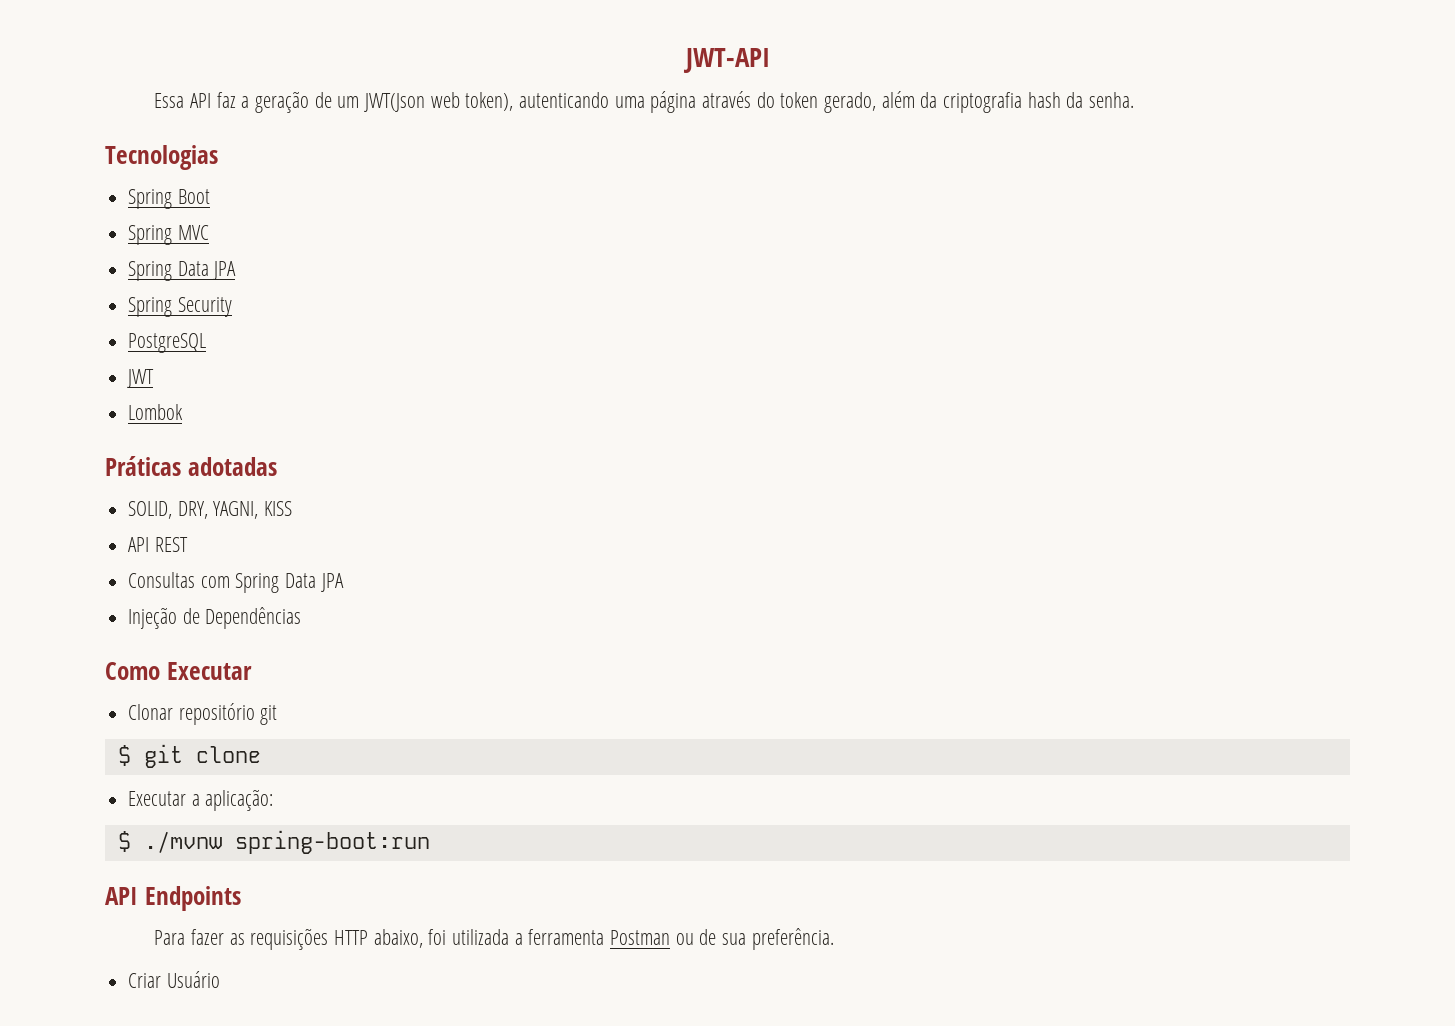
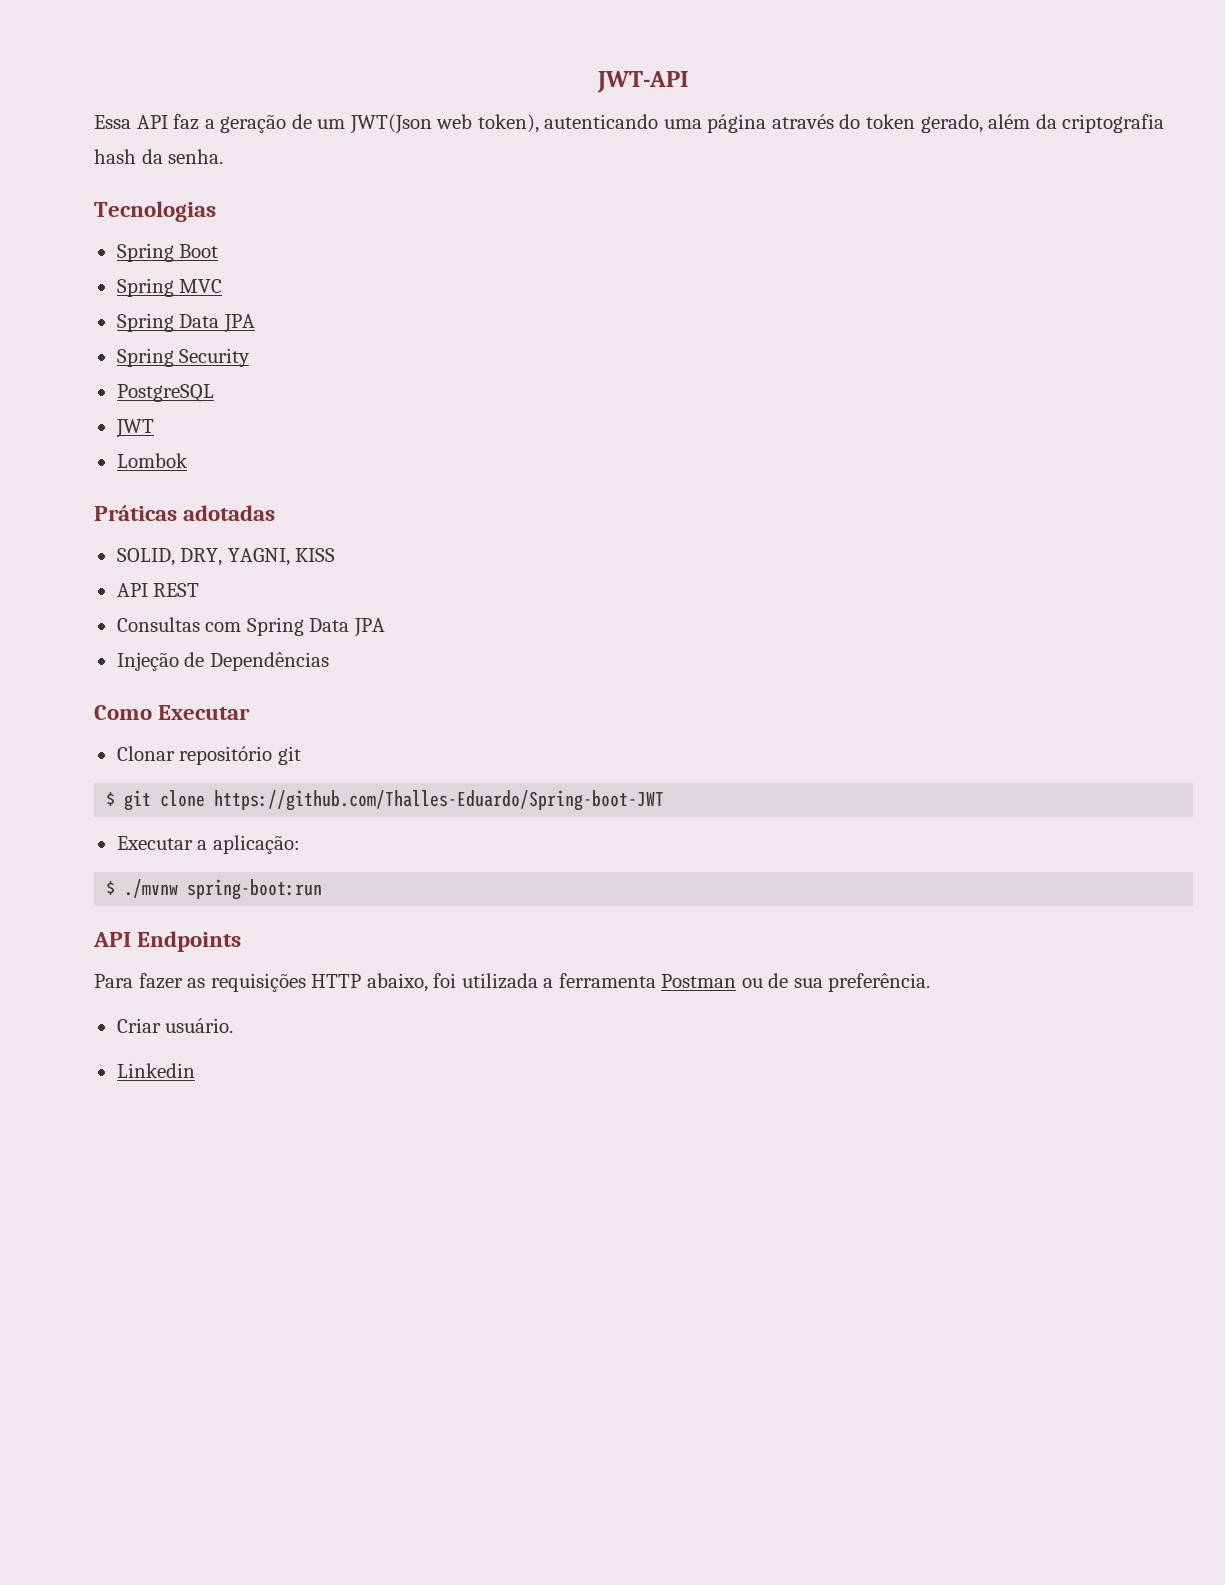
- $ git clone
+ $ git clone https://github.com/Thalles-Eduardo/Spring-boot-JWT
- Criar Usuário
+ Criar usuário.
+ Linkedin

